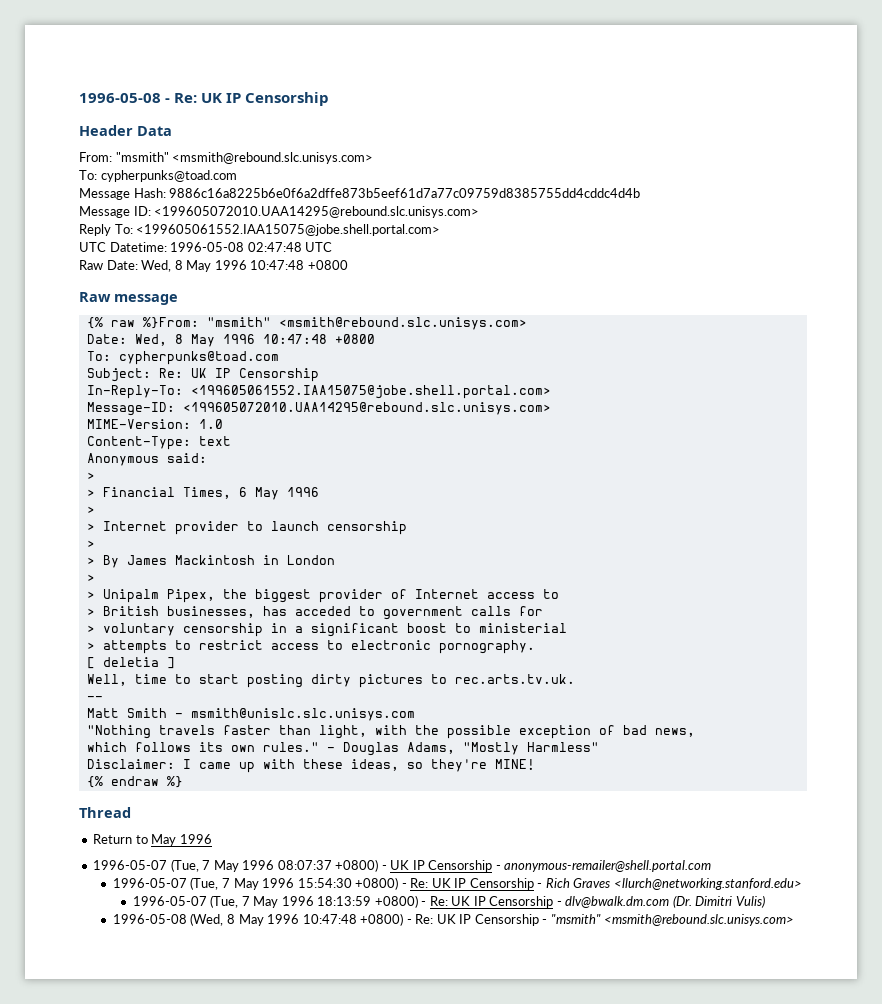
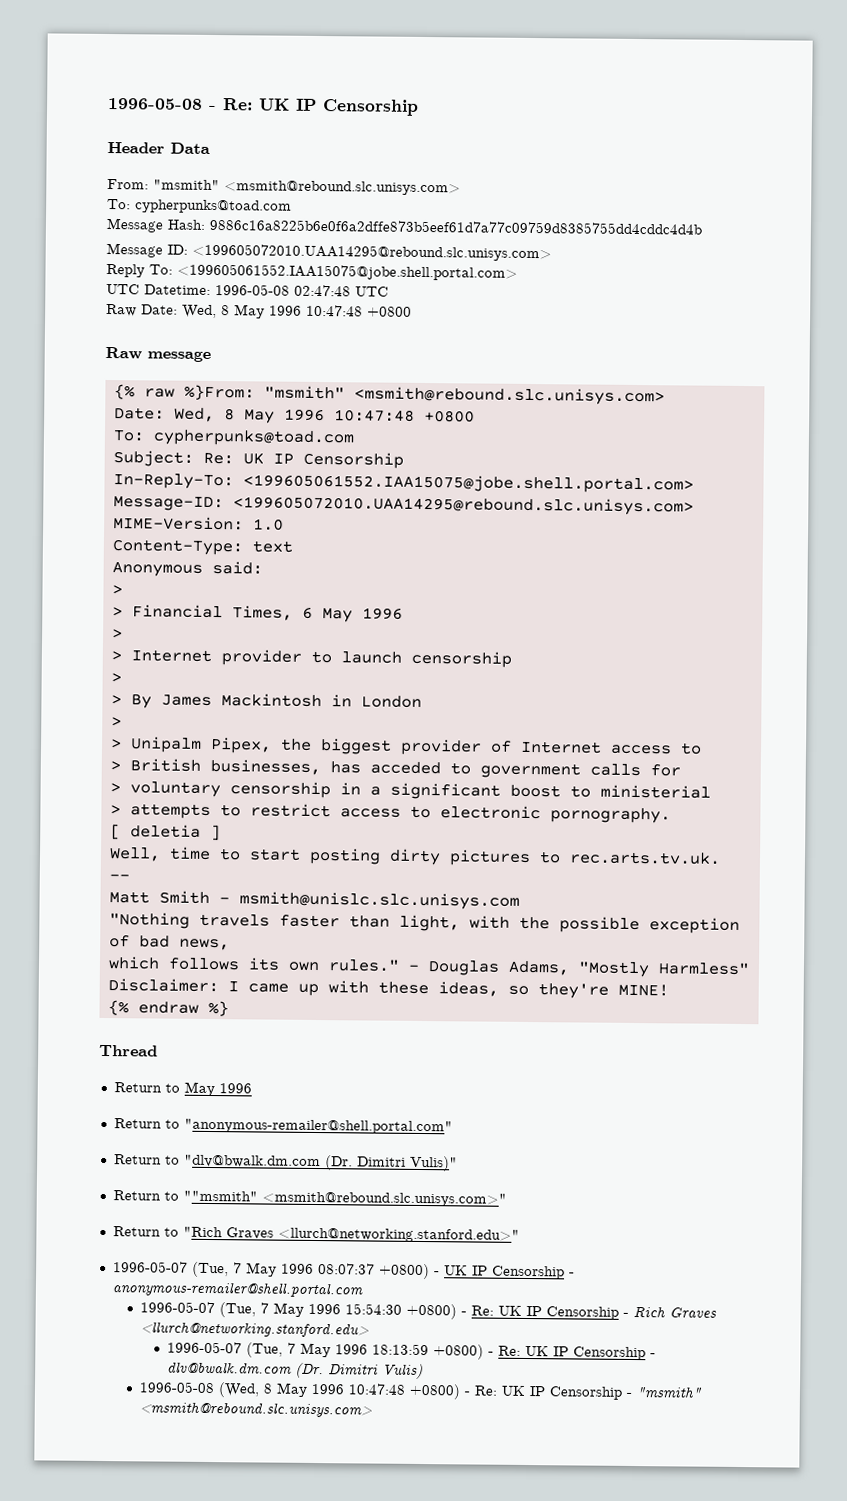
+ Return to "anonymous-remailer@shell.portal.com"
+ Return to "dlv@bwalk.dm.com (Dr. Dimitri Vulis)"
+ Return to ""msmith" <msmith@rebound.slc.unisys.com>"
+ Return to "Rich Graves <llurch@networking.stanford.edu>"

